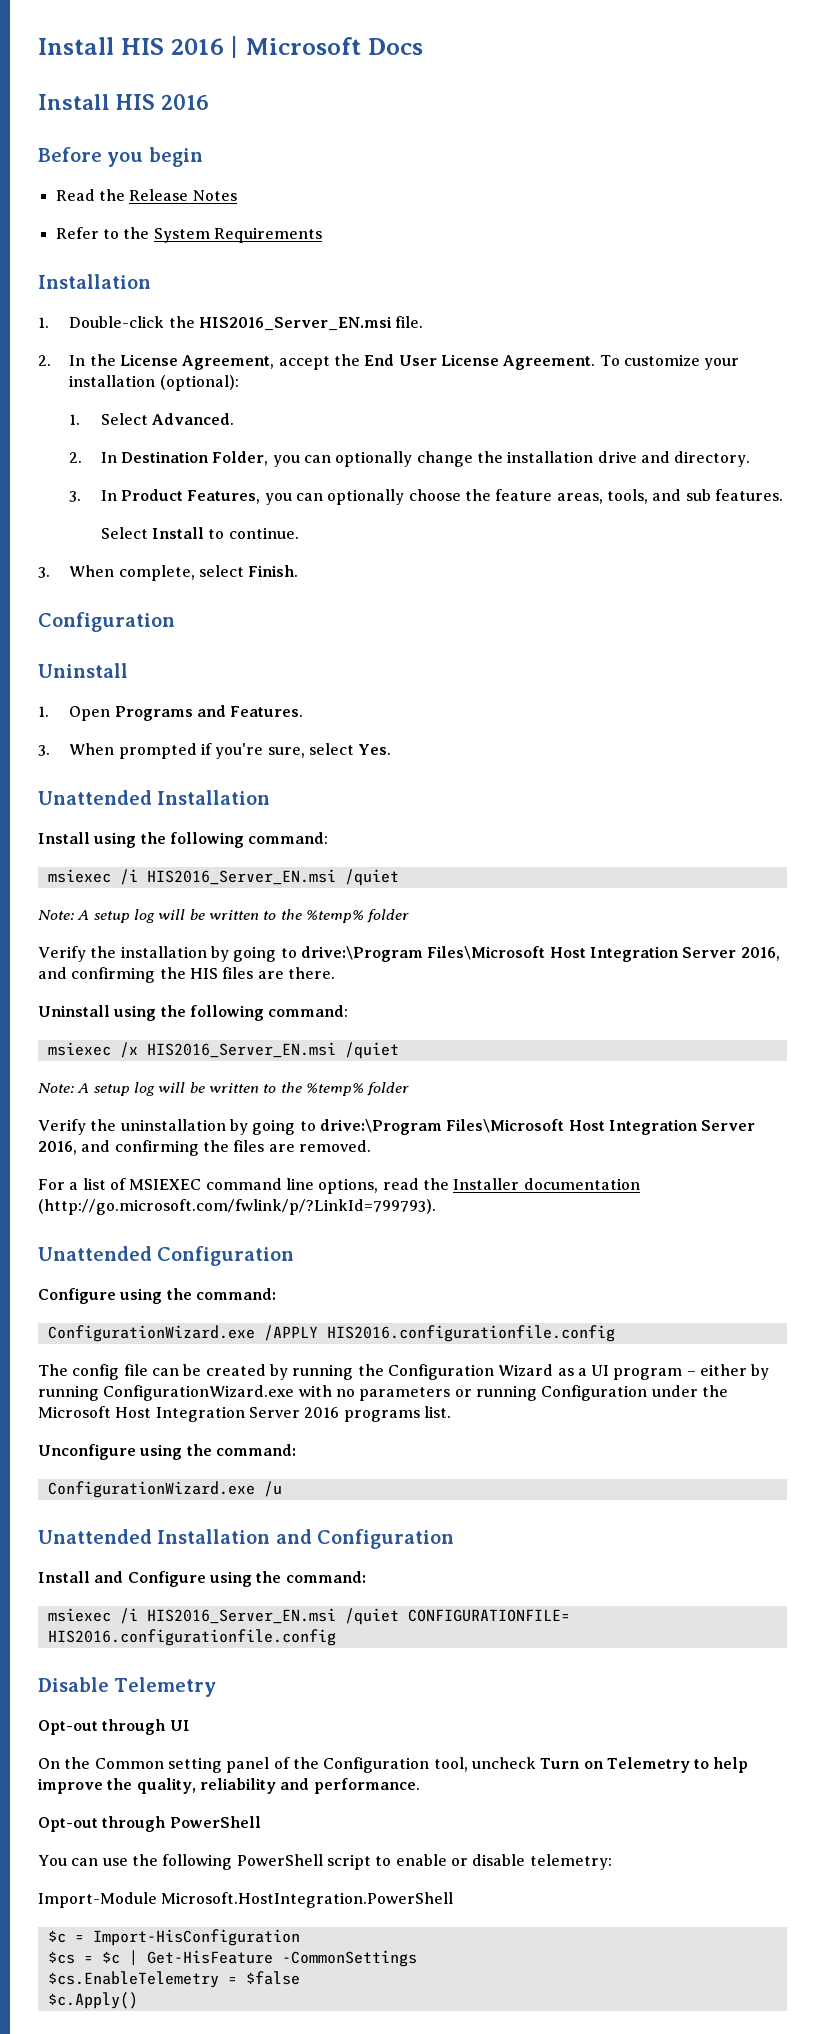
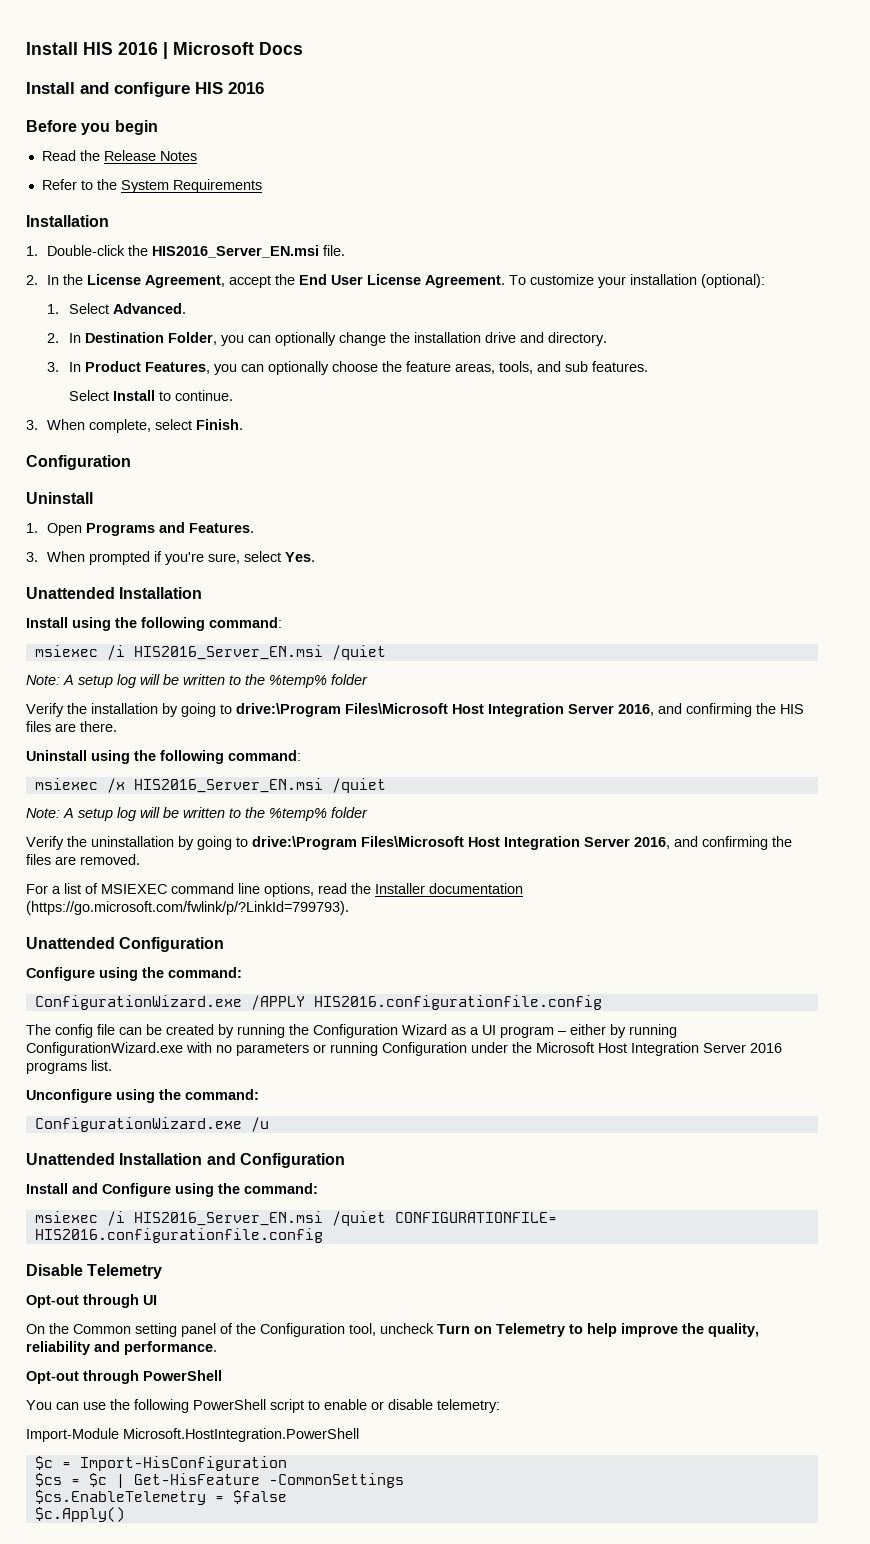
  Install HIS 2016 | Microsoft Docs
- Install HIS 2016
+ Install and configure HIS 2016
- For a list of MSIEXEC command line options, read the Installer documentation (http://go.microsoft.com/fwlink/p/?LinkId=799793).
+ For a list of MSIEXEC command line options, read the Installer documentation (https://go.microsoft.com/fwlink/p/?LinkId=799793).

